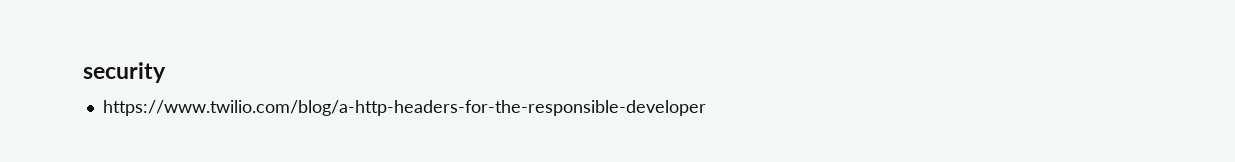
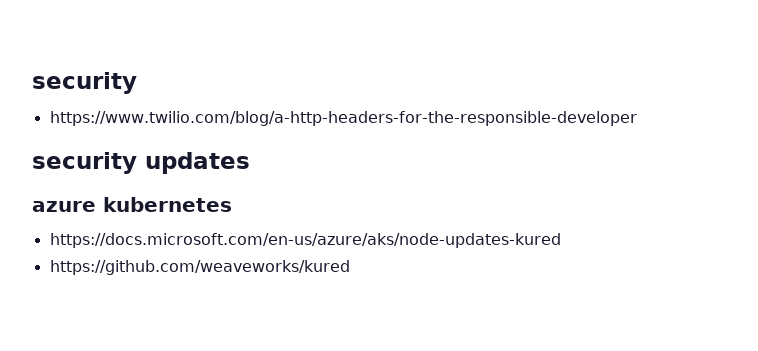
+ security updates
+ azure kubernetes
+ https://docs.microsoft.com/en-us/azure/aks/node-updates-kured
+ https://github.com/weaveworks/kured

